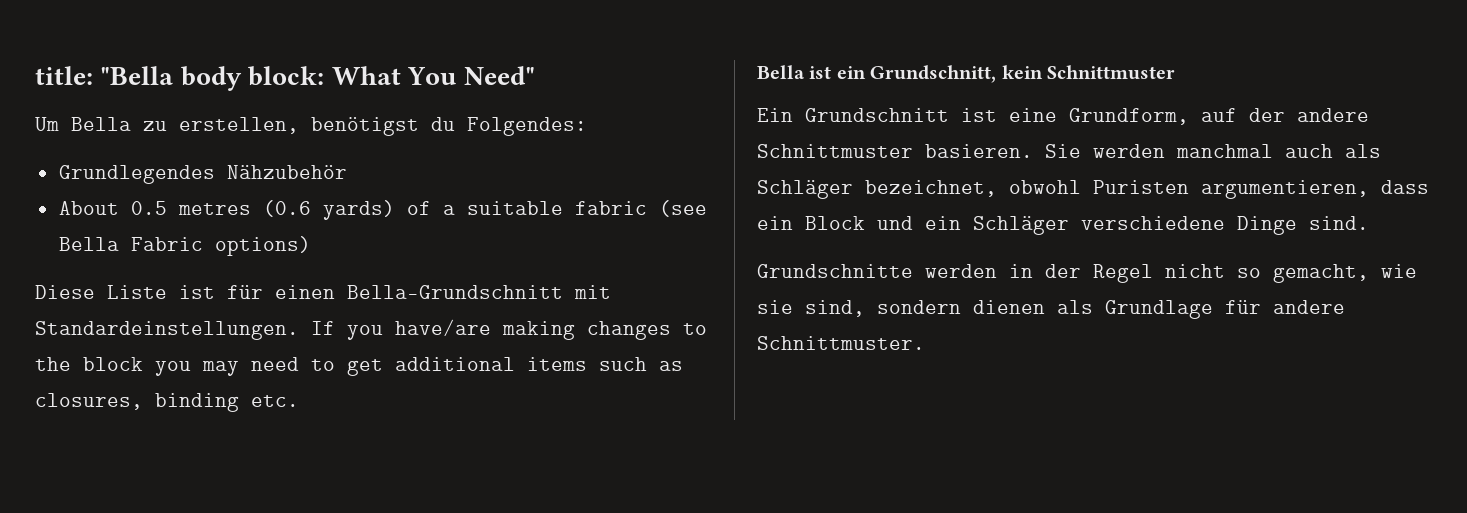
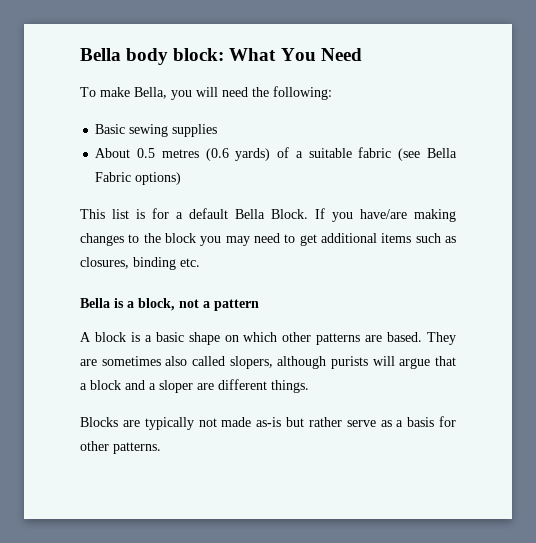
- title: "Bella body block: What You Need"
- Um Bella zu erstellen, benötigst du Folgendes:
- Grundlegendes Nähzubehör
+ Bella body block: What You Need
+ To make Bella, you will need the following:
+ Basic sewing supplies
- Diese Liste ist für einen Bella-Grundschnitt mit Standardeinstellungen.
+ This list is for a default Bella Block.
- Bella ist ein Grundschnitt, kein Schnittmuster
- Ein Grundschnitt ist eine Grundform, auf der andere Schnittmuster basieren. Sie werden manchmal auch als Schläger bezeichnet, obwohl Puristen argumentieren, dass ein Block und ein Schläger verschiedene Dinge sind.
- Grundschnitte werden in der Regel nicht so gemacht, wie sie sind, sondern dienen als Grundlage für andere Schnittmuster.
+ Bella is a block, not a pattern
+ A block is a basic shape on which other patterns are based. They are sometimes also called slopers, although purists will argue that a block and a sloper are different things.
+ Blocks are typically not made as-is but rather serve as a basis for other patterns.

